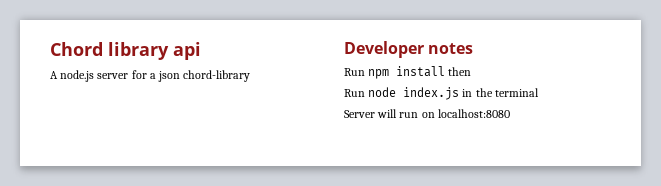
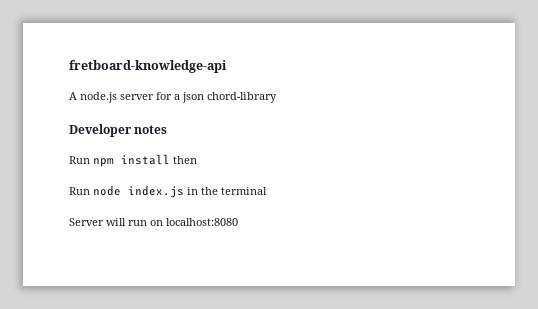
- Chord library api
+ fretboard-knowledge-api

